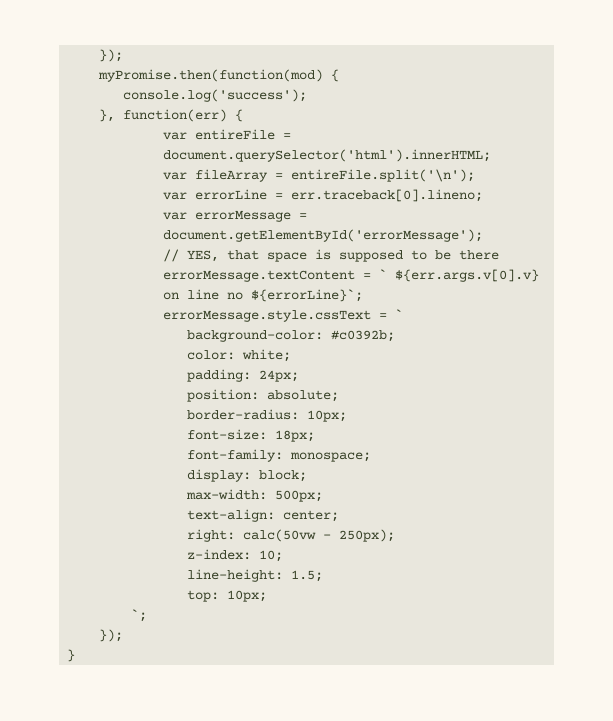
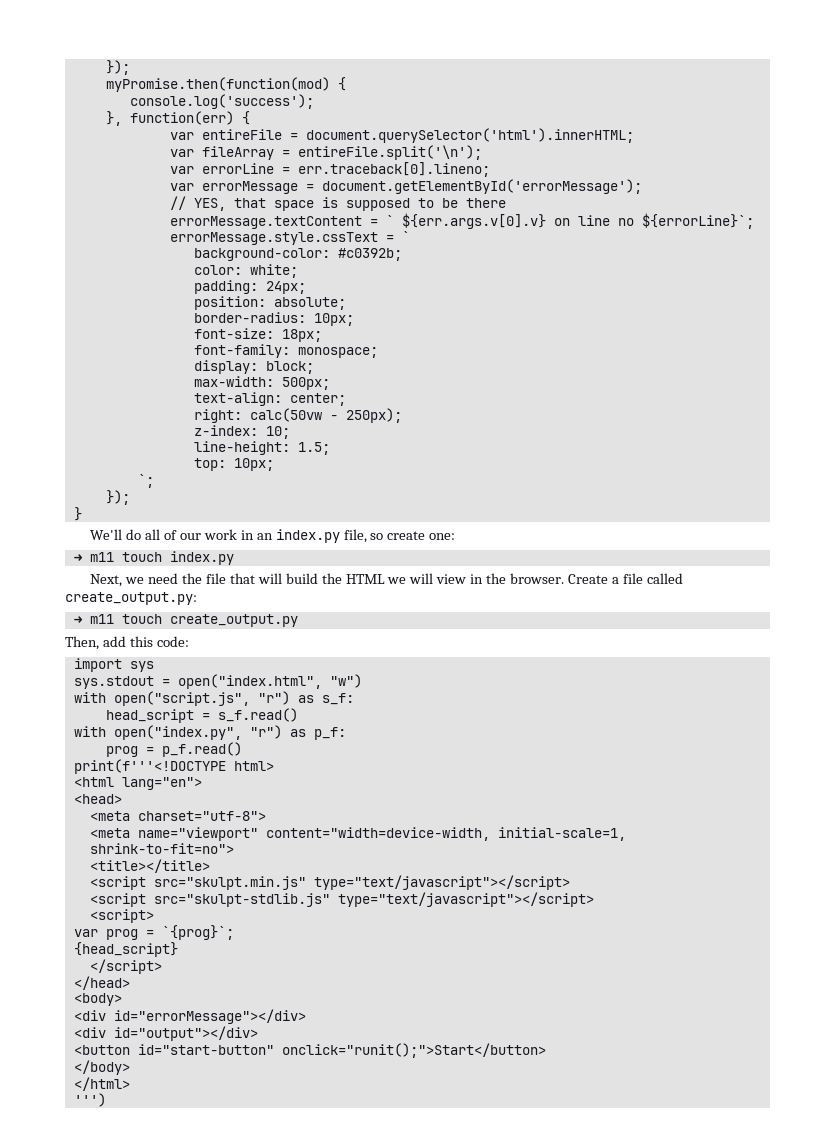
+ We'll do all of our work in an index.py file, so create one:
+ ➜ m11 touch index.py
+ Next, we need the file that will build the HTML we will view in the browser. Create a file called create_output.py:
+ ➜ m11 touch create_output.py
+ Then, add this code:
+ import sys
+ sys.stdout = open("index.html", "w")
+ with open("script.js", "r") as s_f:
+ head_script = s_f.read()
+ with open("index.py", "r") as p_f:
+ prog = p_f.read()
+ print(f'''<!DOCTYPE html>
+ <html lang="en">
+ <head>
+ <meta charset="utf-8">
+ <meta name="viewport" content="width=device-width, initial-scale=1, shrink-to-fit=no">
+ <title></title>
+ <script src="skulpt.min.js" type="text/javascript"></script>
+ <script src="skulpt-stdlib.js" type="text/javascript"></script>
+ <script>
+ var prog = `{prog}`;
+ {head_script}
+ </script>
+ </head>
+ <body>
+ <div id="errorMessage"></div>
+ <div id="output"></div>
+ <button id="start-button" onclick="runit();">Start</button>
+ </body>
+ </html>
+ ''')

